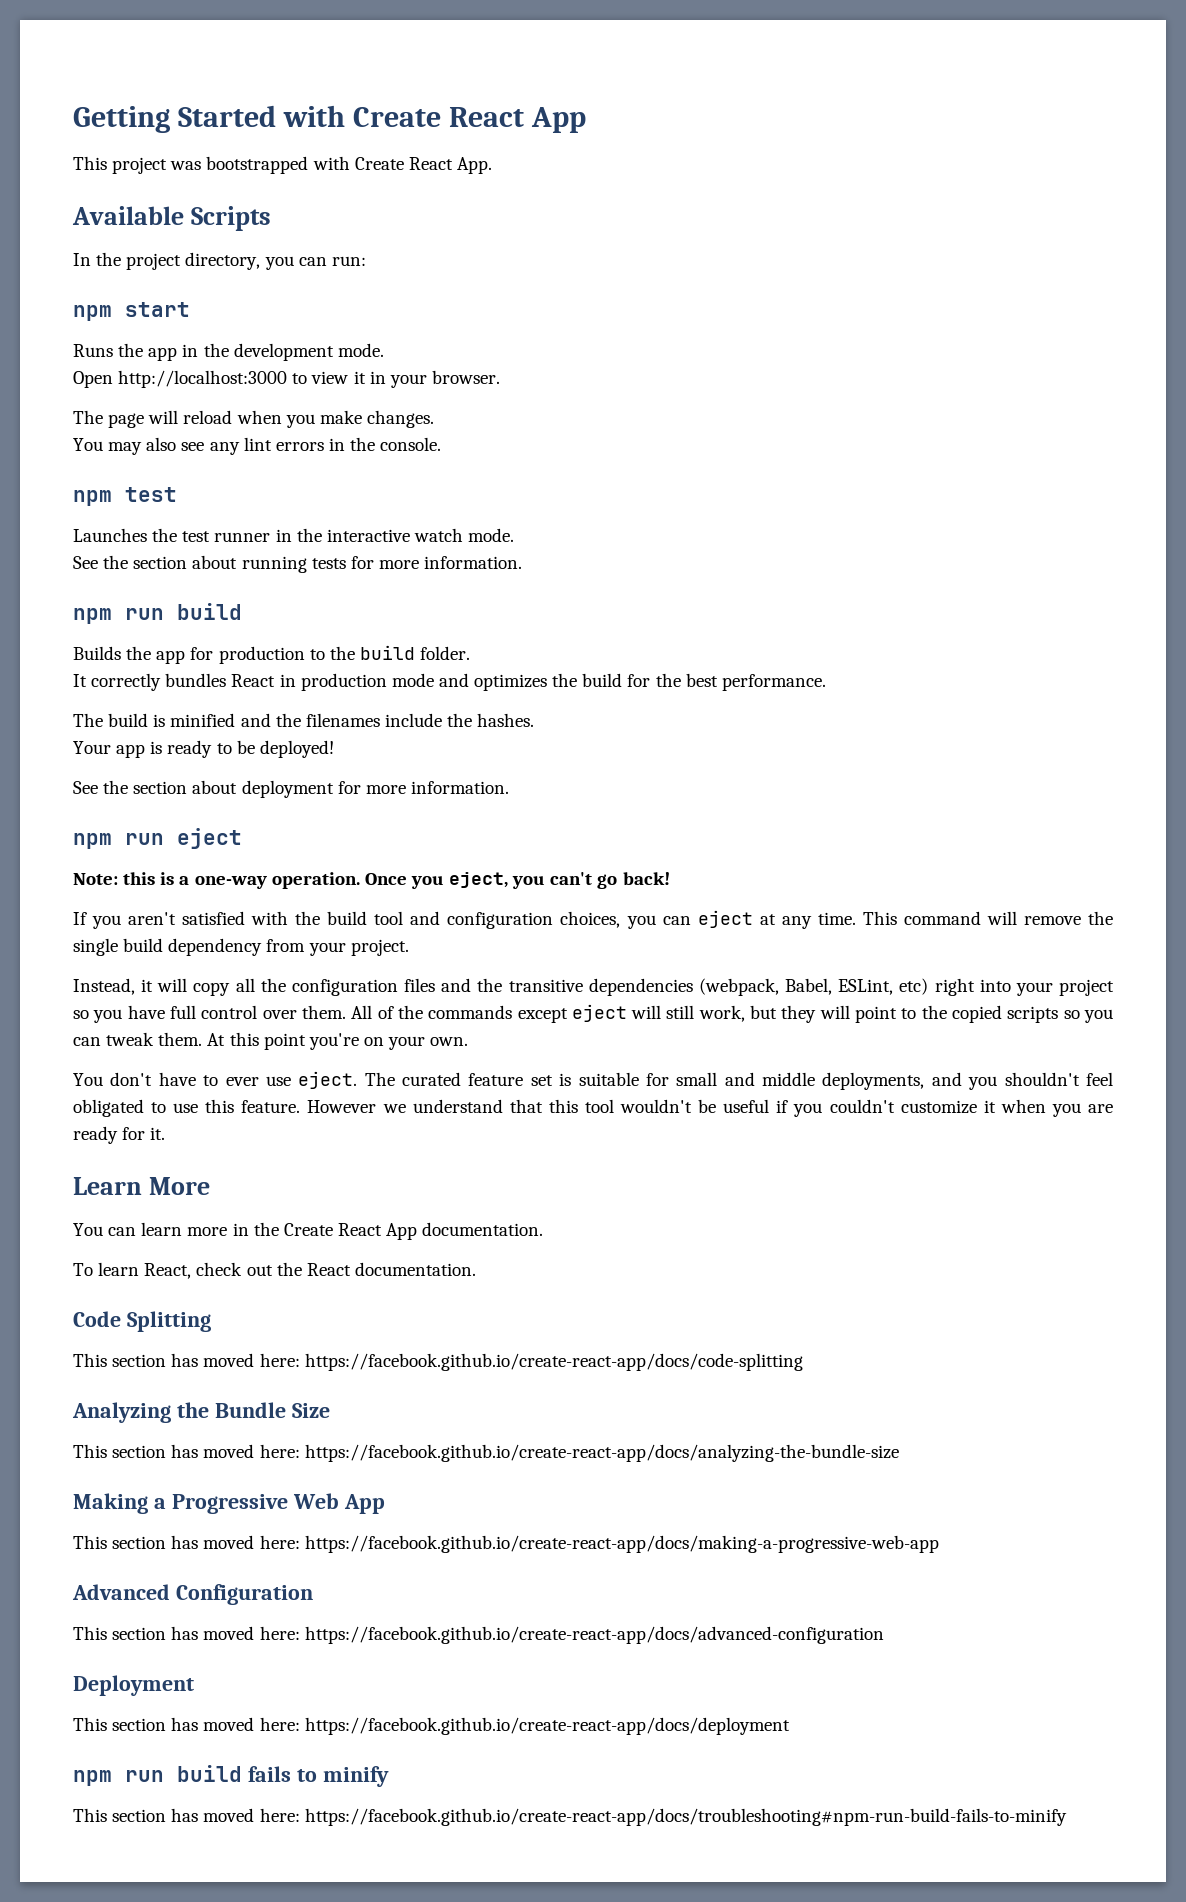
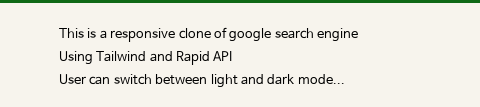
- Getting Started with Create React App
- This project was bootstrapped with Create React App.
- Available Scripts
- In the project directory, you can run:
- npm start
- Runs the app in the development mode.
- Open http://localhost:3000 to view it in your browser.
- The page will reload when you make changes.
- You may also see any lint errors in the console.
- npm test
- Launches the test runner in the interactive watch mode.
- See the section about running tests for more information.
- npm run build
- Builds the app for production to the build folder.
- It correctly bundles React in production mode and optimizes the build for the best performance.
- The build is minified and the filenames include the hashes.
- Your app is ready to be deployed!
- See the section about deployment for more information.
- npm run eject
- Note: this is a one-way operation. Once you eject, you can't go back!
- If you aren't satisfied with the build tool and configuration choices, you can eject at any time. This command will remove the single build dependency from your project.
- Instead, it will copy all the configuration files and the transitive dependencies (webpack, Babel, ESLint, etc) right into your project so you have full control over them. All of the commands except eject will still work, but they will point to the copied scripts so you can tweak them. At this point you're on your own.
- You don't have to ever use eject. The curated feature set is suitable for small and middle deployments, and you shouldn't feel obligated to use this feature. However we understand that this tool wouldn't be useful if you couldn't customize it when you are ready for it.
- Learn More
- You can learn more in the Create React App documentation.
- To learn React, check out the React documentation.
- Code Splitting
- This section has moved here: https://facebook.github.io/create-react-app/docs/code-splitting
- Analyzing the Bundle Size
- This section has moved here: https://facebook.github.io/create-react-app/docs/analyzing-the-bundle-size
- Making a Progressive Web App
- This section has moved here: https://facebook.github.io/create-react-app/docs/making-a-progressive-web-app
- Advanced Configuration
- This section has moved here: https://facebook.github.io/create-react-app/docs/advanced-configuration
- Deployment
- This section has moved here: https://facebook.github.io/create-react-app/docs/deployment
- npm run build fails to minify
- This section has moved here: https://facebook.github.io/create-react-app/docs/troubleshooting#npm-run-build-fails-to-minify
+ This is a responsive clone of google search engine
+ Using Tailwind and Rapid API
+ User can switch between light and dark mode...

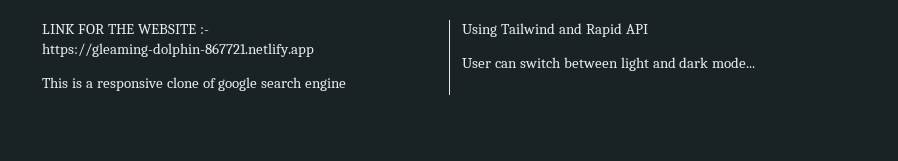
+ LINK FOR THE WEBSITE :- https://gleaming-dolphin-867721.netlify.app

